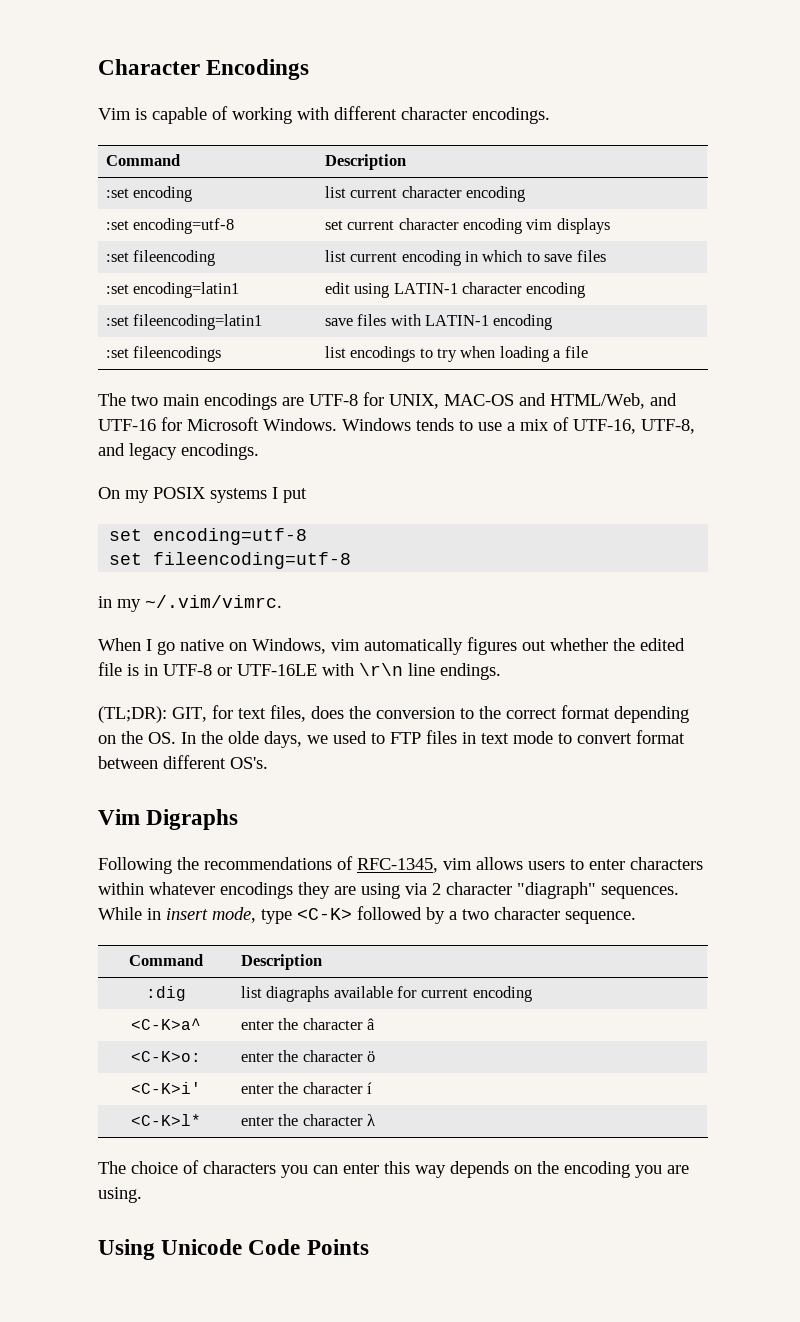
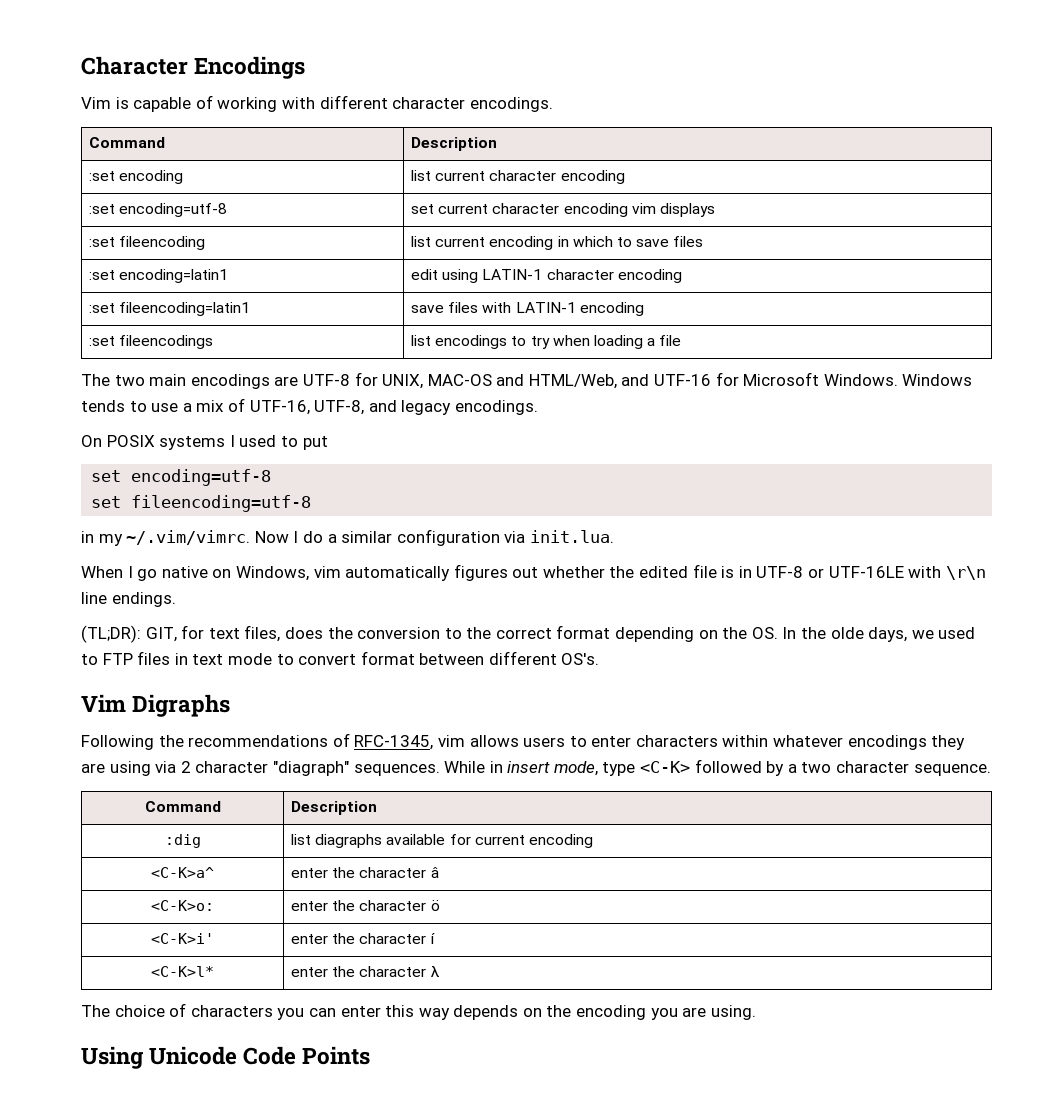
- On my POSIX systems I put
+ On POSIX systems I used to put
- in my ~/.vim/vimrc.
+ in my ~/.vim/vimrc. Now I do a similar configuration via init.lua.

